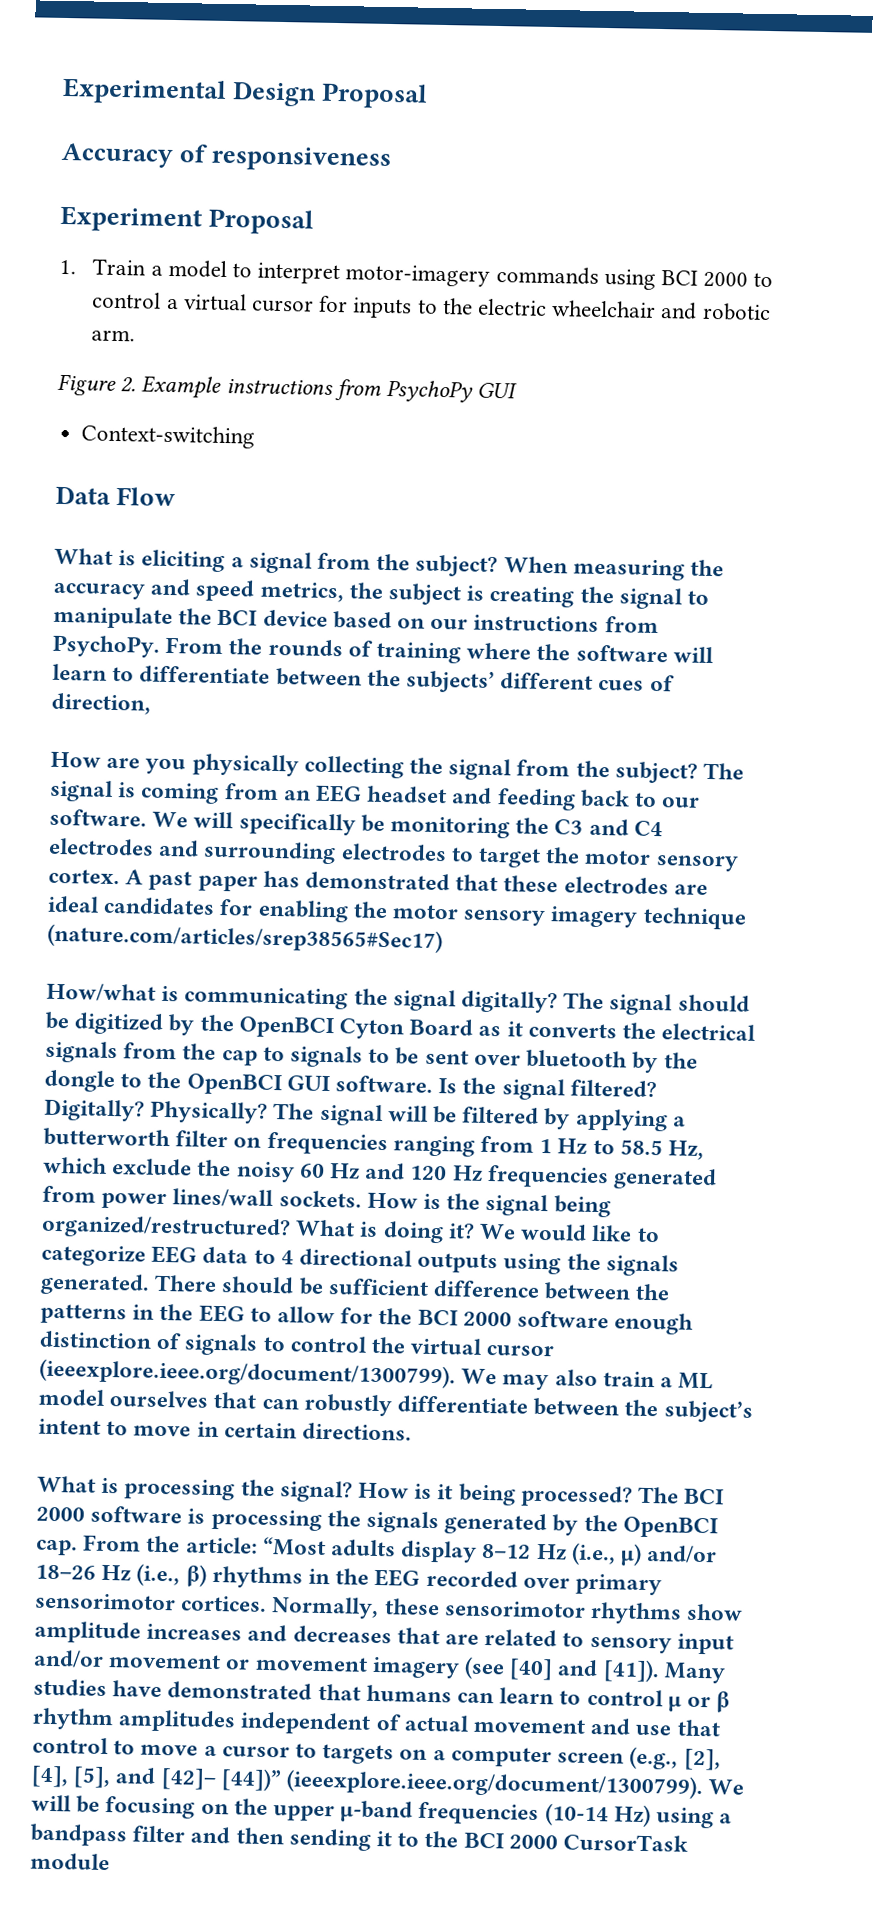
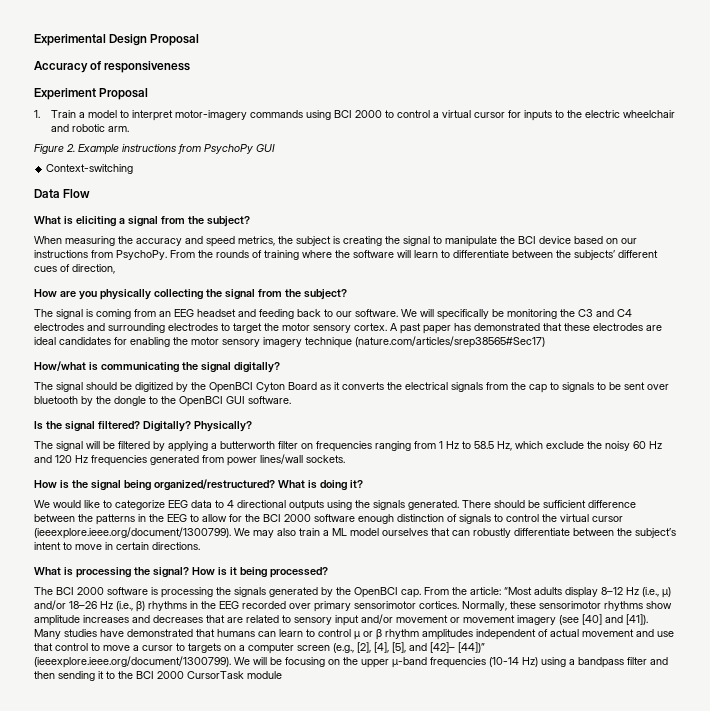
- What is eliciting a signal from the subject? When measuring the accuracy and speed metrics, the subject is creating the signal to manipulate the BCI device based on our instructions from PsychoPy.
+ What is eliciting a signal from the subject?
+ When measuring the accuracy and speed metrics, the subject is creating the signal to manipulate the BCI device based on our instructions from PsychoPy.
- How are you physically collecting the signal from the subject? The signal is coming from an EEG headset and feeding back to our software.
+ How are you physically collecting the signal from the subject?
+ The signal is coming from an EEG headset and feeding back to our software.
- How/what is communicating the signal digitally? The signal should be digitized by the OpenBCI Cyton Board as it converts the electrical signals from the cap to signals to be sent over bluetooth by the dongle to the OpenBCI GUI software. Is the signal filtered?
+ How/what is communicating the signal digitally?
+ The signal should be digitized by the OpenBCI Cyton Board as it converts the electrical signals from the cap to signals to be sent over bluetooth by the dongle to the OpenBCI GUI software.
+ Is the signal filtered?
- Physically? The signal will be filtered by applying a butterworth filter on frequencies ranging from 1 Hz to 58.5 Hz, which exclude the noisy 60 Hz and 120 Hz frequencies generated from power lines/wall sockets. How is the signal being organized/restructured?
+ Physically?
+ The signal will be filtered by applying a butterworth filter on frequencies ranging from 1 Hz to 58.5 Hz, which exclude the noisy 60 Hz and 120 Hz frequencies generated from power lines/wall sockets.
+ How is the signal being organized/restructured?
- What is doing it? We would like to categorize EEG data to 4 directional outputs using the signals generated.
+ What is doing it?
+ We would like to categorize EEG data to 4 directional outputs using the signals generated.
- How is it being processed? The BCI 2000 software is processing the signals generated by the OpenBCI cap.
+ How is it being processed?
+ The BCI 2000 software is processing the signals generated by the OpenBCI cap.

